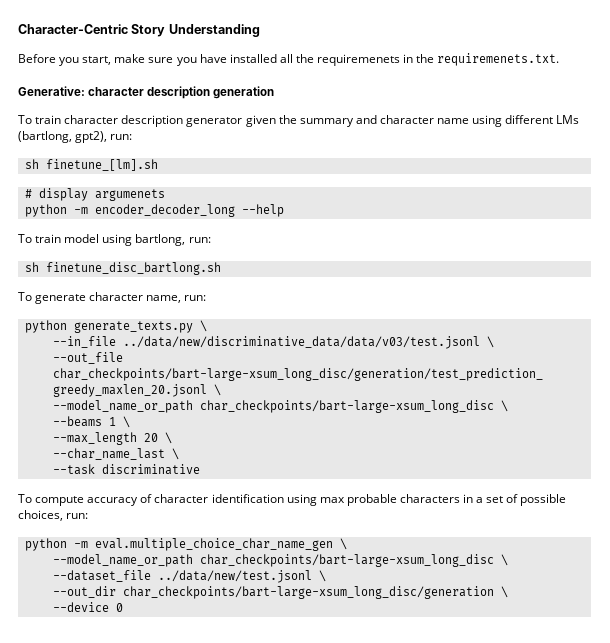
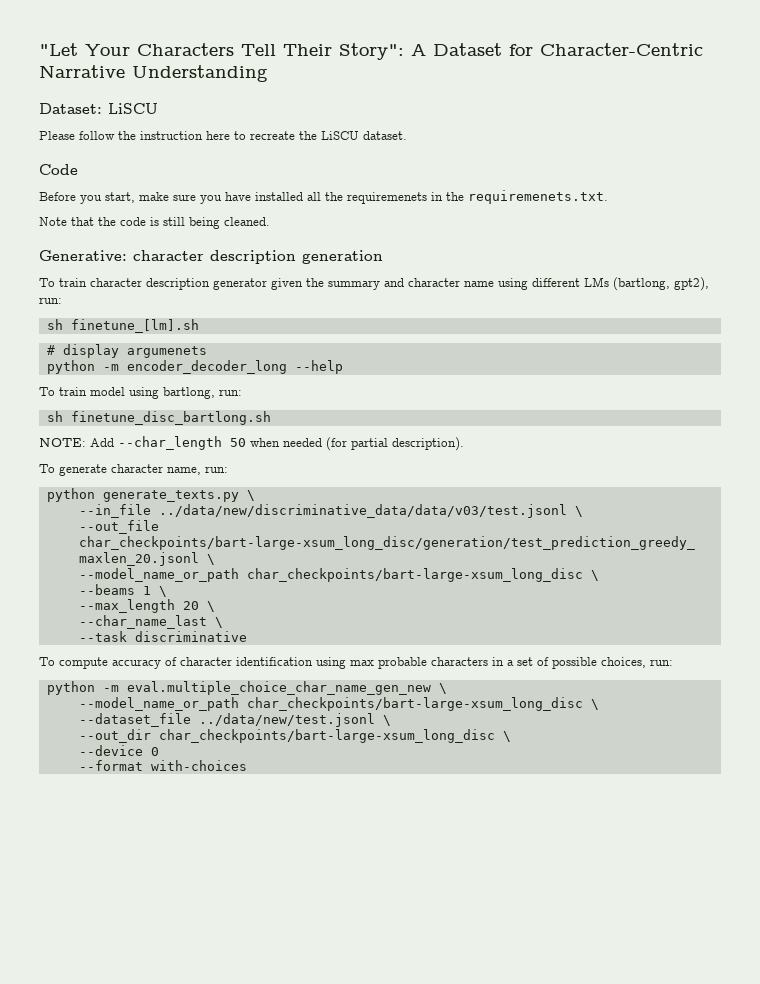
- Character-Centric Story Understanding
+ "Let Your Characters Tell Their Story": A Dataset for Character-Centric Narrative Understanding
+ Dataset: LiSCU
+ Please follow the instruction here to recreate the LiSCU dataset.
+ Code
+ Note that the code is still being cleaned.
+ NOTE: Add --char_length 50 when needed (for partial description).
- python -m eval.multiple_choice_char_name_gen \
+ python -m eval.multiple_choice_char_name_gen_new \
- --out_dir char_checkpoints/bart-large-xsum_long_disc/generation \
+ --out_dir char_checkpoints/bart-large-xsum_long_disc \
+ --format with-choices

